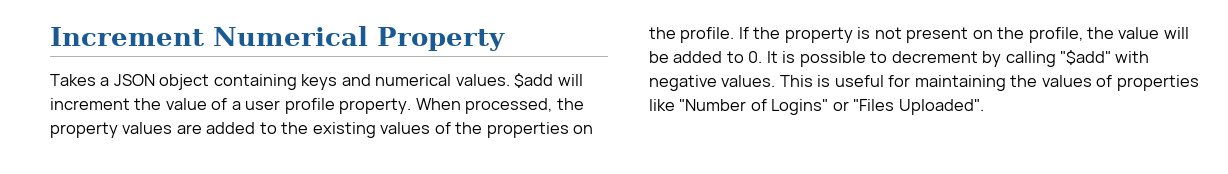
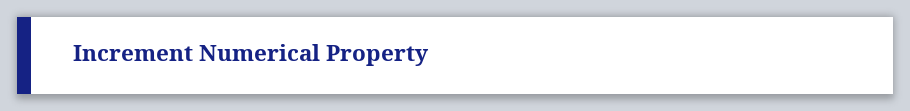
- Takes a JSON object containing keys and numerical values. $add will increment the value of a user profile property. When processed, the property values are added to the existing values of the properties on the profile. If the property is not present on the profile, the value will be added to 0. It is possible to decrement by calling "$add" with negative values. This is useful for maintaining the values of properties like "Number of Logins" or "Files Uploaded".

